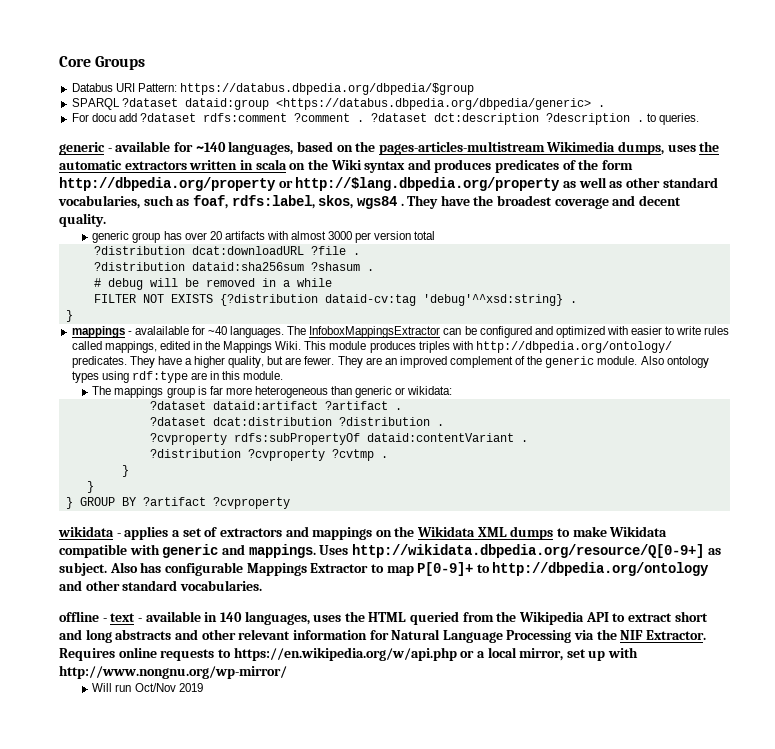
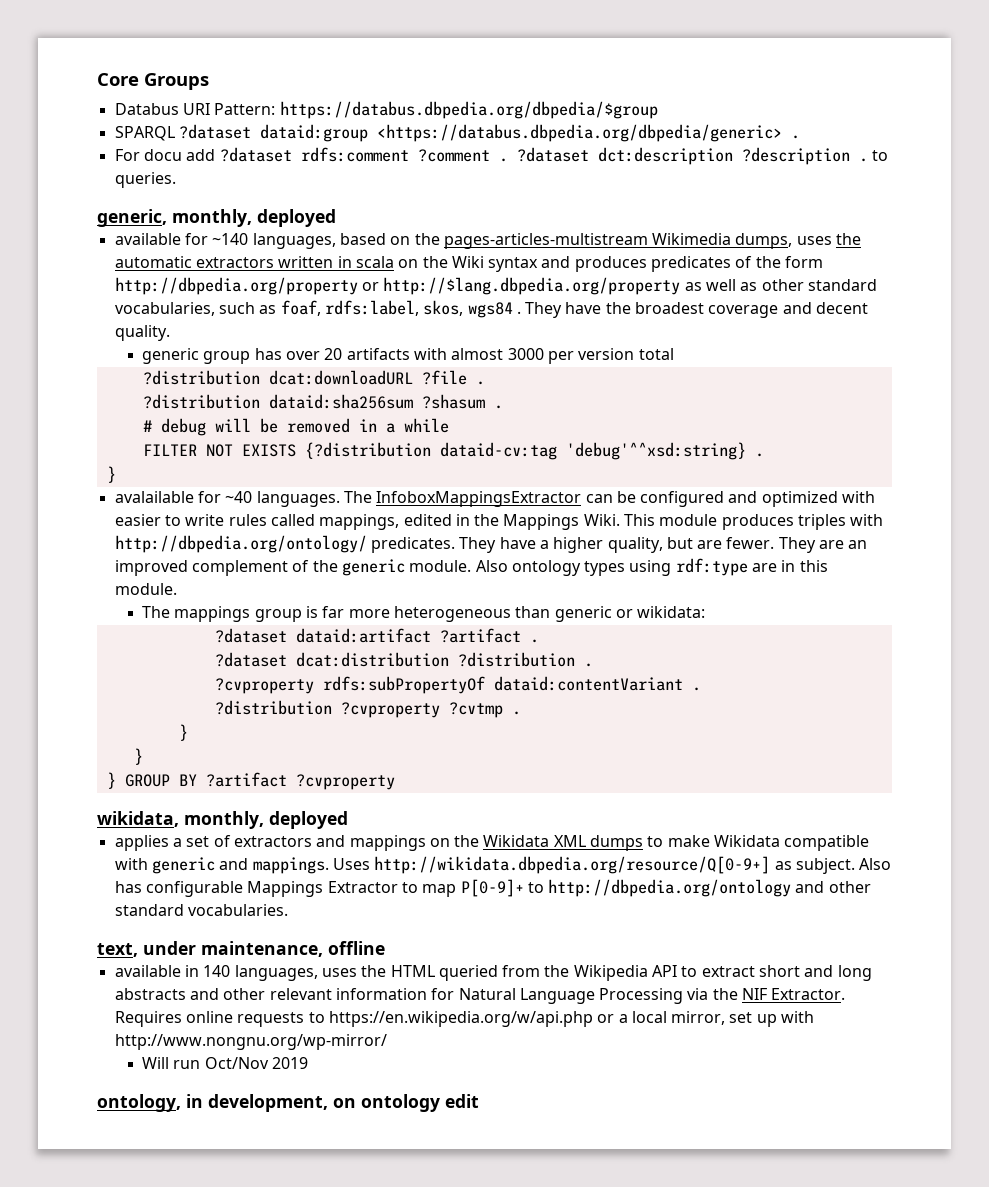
- generic - available for ~140 languages, based on the pages-articles-multistream Wikimedia dumps, uses the automatic extractors written in scala on the Wiki syntax and produces predicates of the form http://dbpedia.org/property or http://$lang.dbpedia.org/property as well as other standard vocabularies, such as foaf, rdfs:label, skos, wgs84 .
+ generic, monthly, deployed
+ available for ~140 languages, based on the pages-articles-multistream Wikimedia dumps, uses the automatic extractors written in scala on the Wiki syntax and produces predicates of the form http://dbpedia.org/property or http://$lang.dbpedia.org/property as well as other standard vocabularies, such as foaf, rdfs:label, skos, wgs84 .
- mappings - avalailable for ~40 languages.
+ avalailable for ~40 languages.
- wikidata - applies a set of extractors and mappings on the Wikidata XML dumps to make Wikidata compatible with generic and mappings.
+ wikidata, monthly, deployed
+ applies a set of extractors and mappings on the Wikidata XML dumps to make Wikidata compatible with generic and mappings.
- offline - text - available in 140 languages, uses the HTML queried from the Wikipedia API to extract short and long abstracts and other relevant information for Natural Language Processing via the NIF Extractor.
+ text, under maintenance, offline
+ available in 140 languages, uses the HTML queried from the Wikipedia API to extract short and long abstracts and other relevant information for Natural Language Processing via the NIF Extractor.
+ ontology, in development, on ontology edit

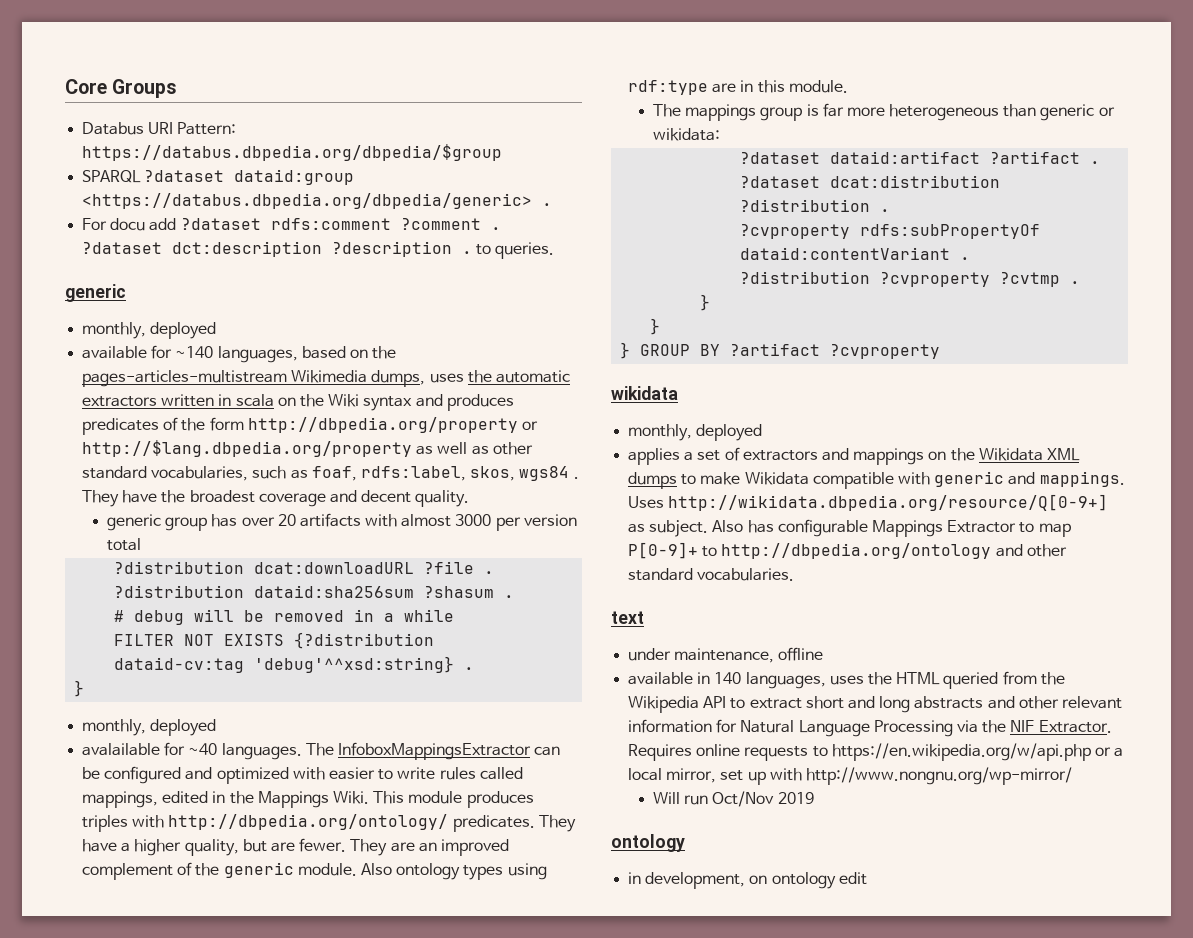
  ?dataset dct:description ?description . to queries.
- generic, monthly, deployed
+ generic
+ monthly, deployed
  FILTER NOT EXISTS {?distribution dataid-cv:tag 'debug'^^xsd:string} .
  }
+ monthly, deployed
- wikidata, monthly, deployed
+ wikidata
+ monthly, deployed
- text, under maintenance, offline
+ text
+ under maintenance, offline
  Will run Oct/Nov 2019
- ontology, in development, on ontology edit
+ ontology
+ in development, on ontology edit

